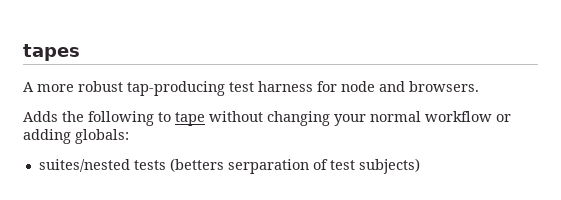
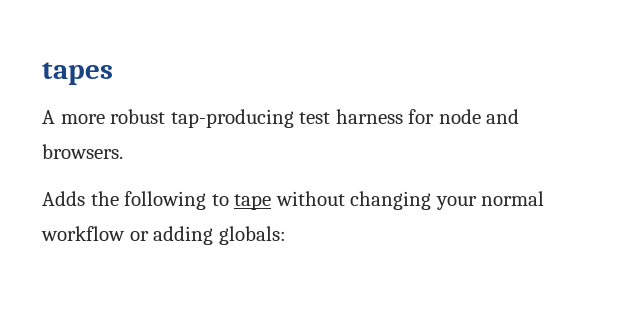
- suites/nested tests (betters serparation of test subjects)

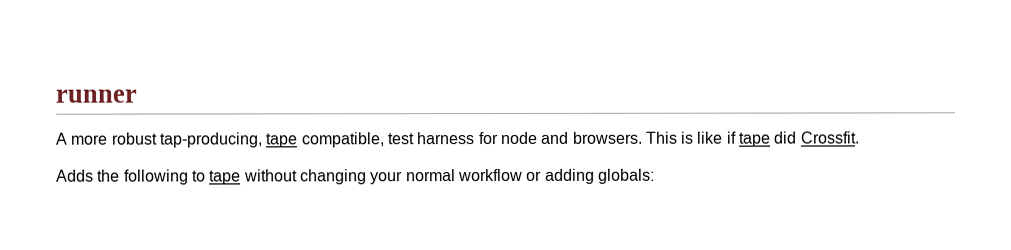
- tapes
+ runner
- A more robust tap-producing test harness for node and browsers.
+ A more robust tap-producing, tape compatible, test harness for node and browsers. This is like if tape did Crossfit.

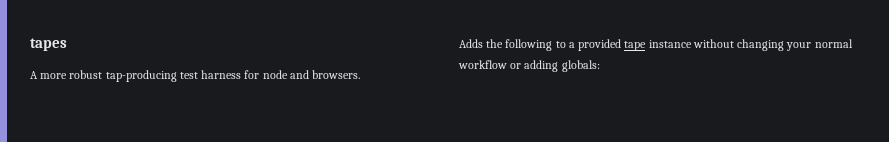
- runner
+ tapes
- A more robust tap-producing, tape compatible, test harness for node and browsers. This is like if tape did Crossfit.
+ A more robust tap-producing test harness for node and browsers.
- Adds the following to tape without changing your normal workflow or adding globals:
+ Adds the following to a provided tape instance without changing your normal workflow or adding globals:

